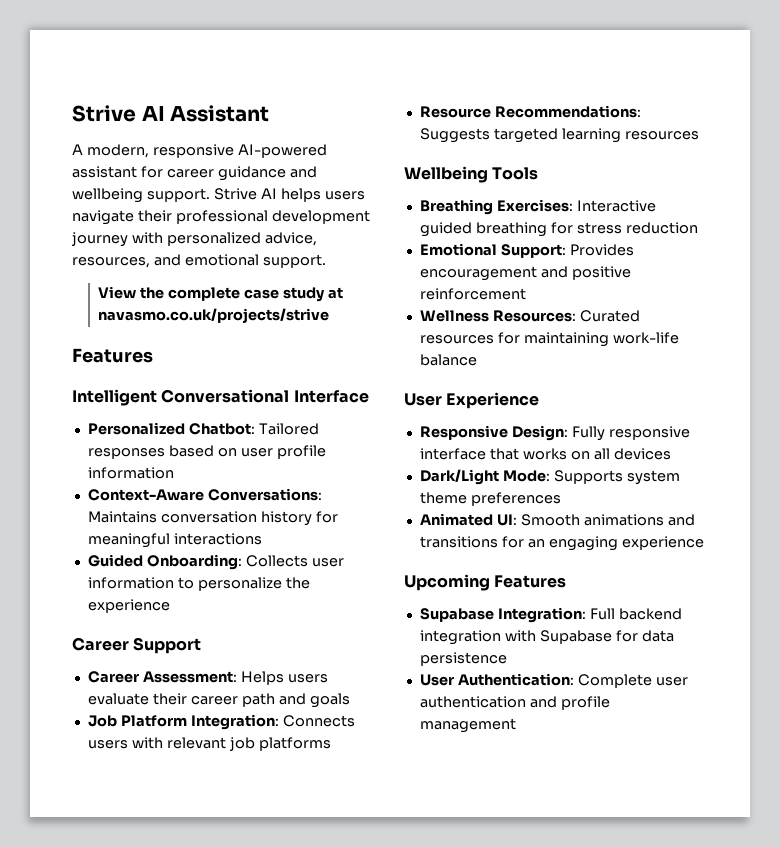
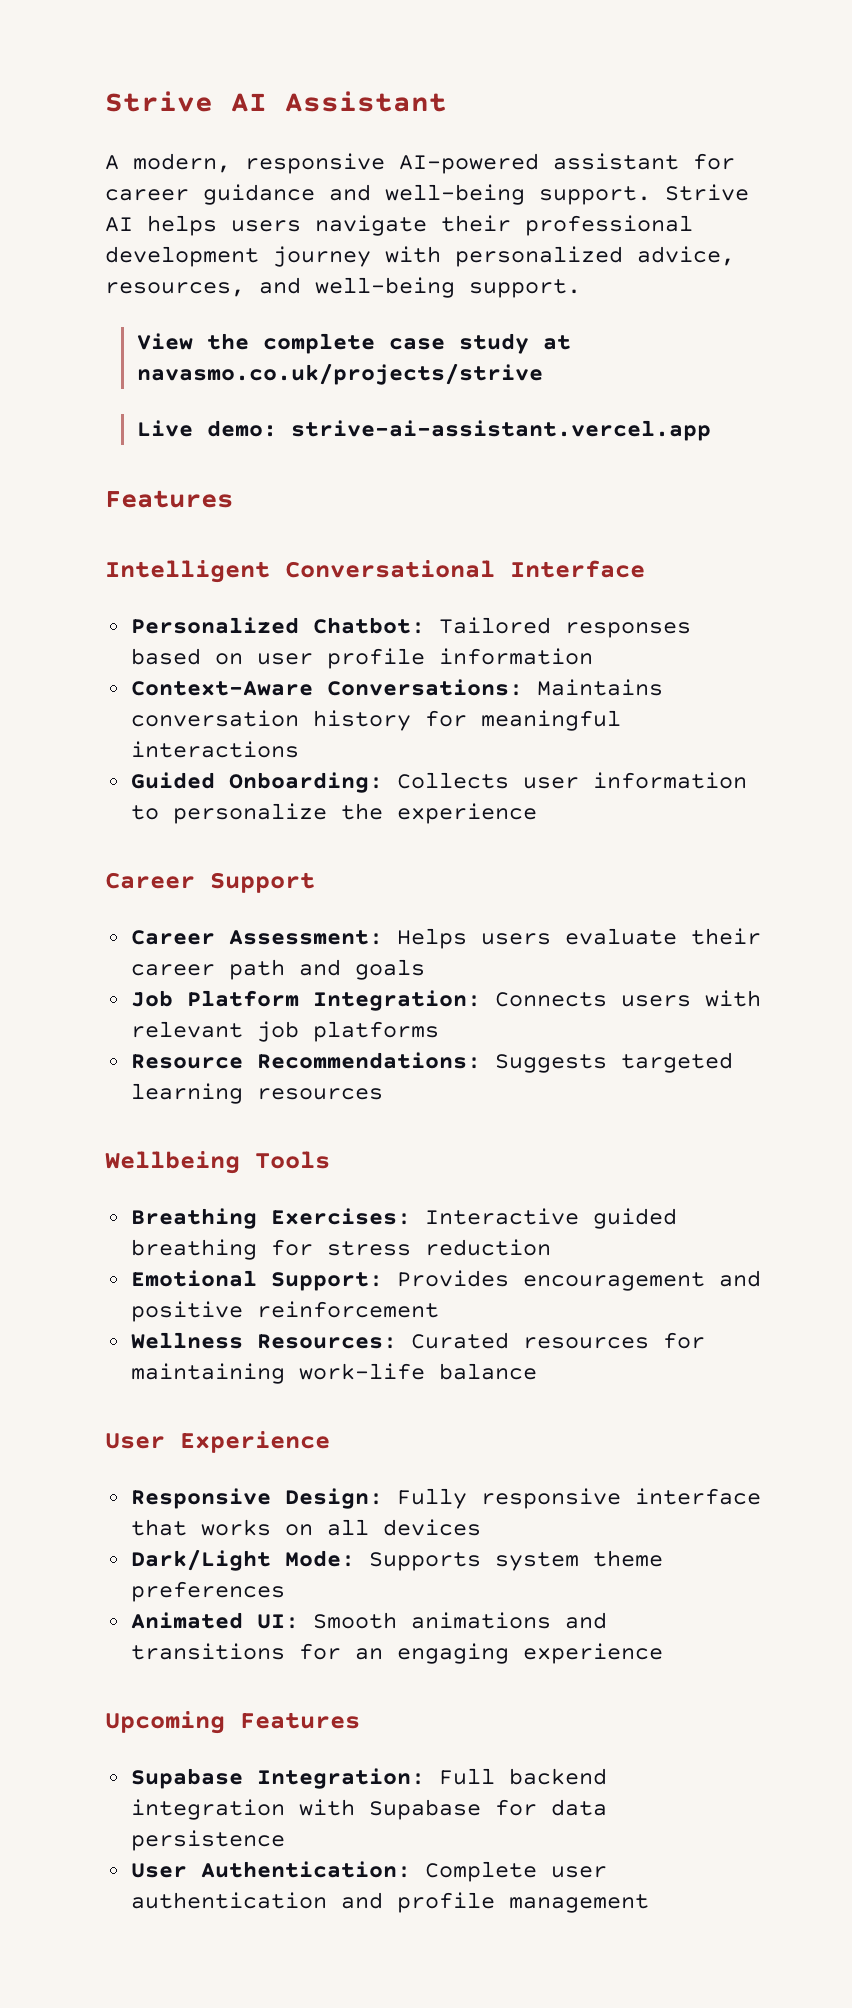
- A modern, responsive AI-powered assistant for career guidance and wellbeing support.
+ A modern, responsive AI-powered assistant for career guidance and well-being support.
- Strive AI helps users navigate their professional development journey with personalized advice, resources, and emotional support.
+ Strive AI helps users navigate their professional development journey with personalized advice, resources, and well-being support.
+ Live demo: strive-ai-assistant.vercel.app

